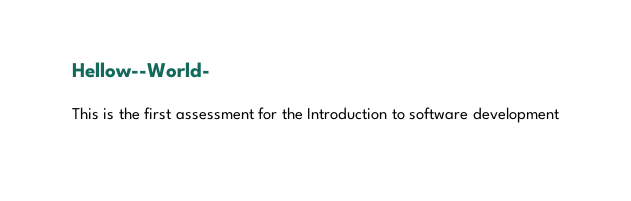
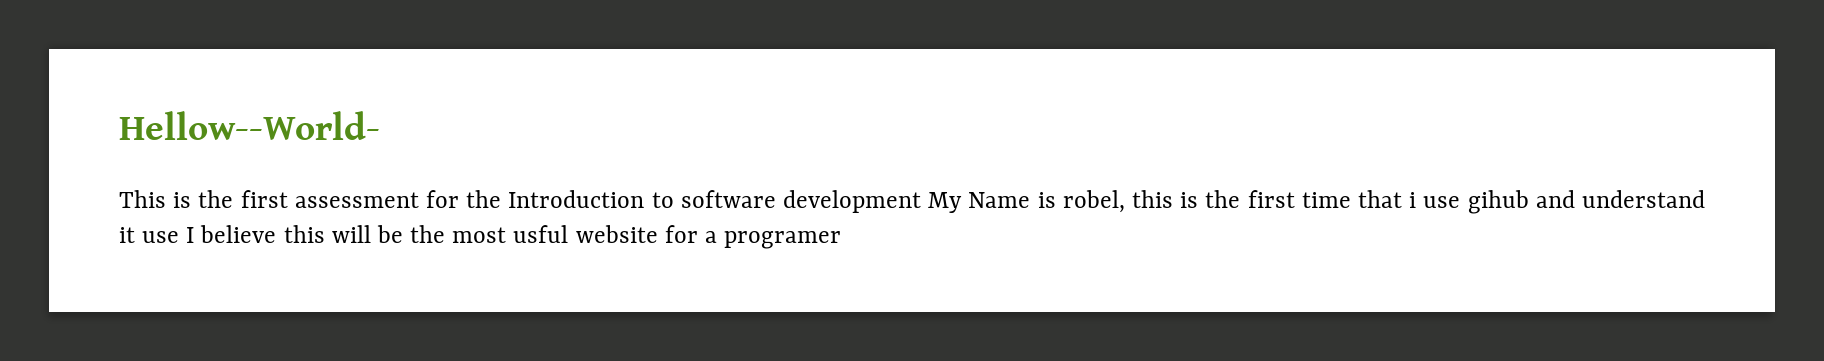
- This is the first assessment for the Introduction to software development
+ This is the first assessment for the Introduction to software development My Name is robel, this is the first time that i use gihub and understand it use I believe this will be the most usful website for a programer

